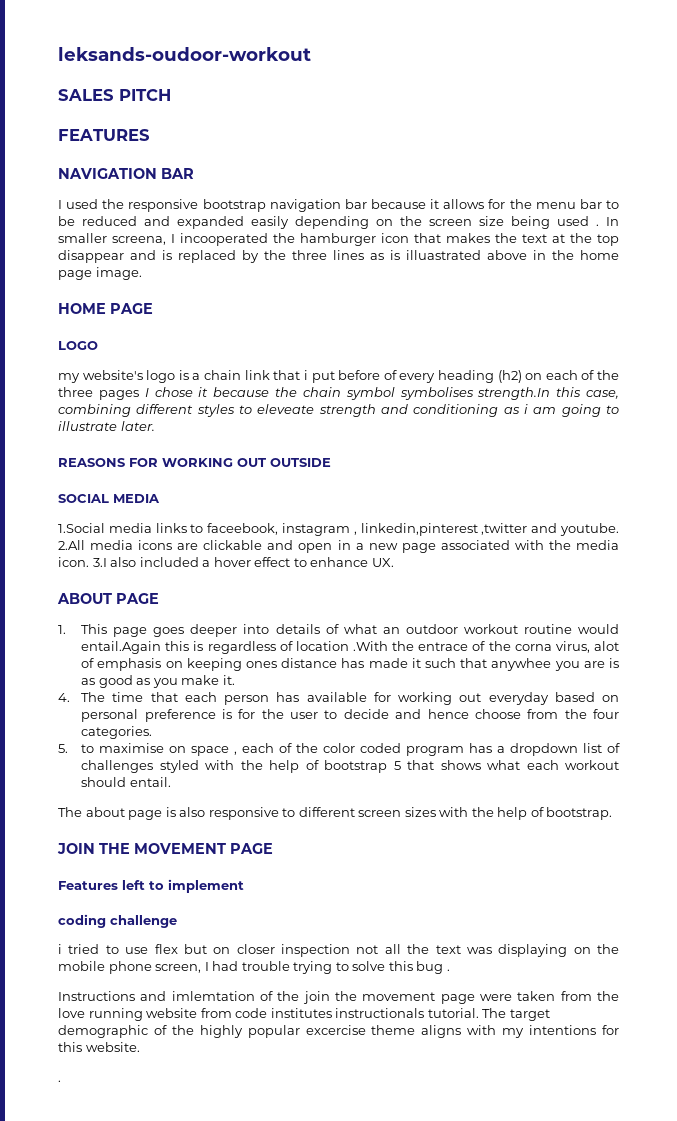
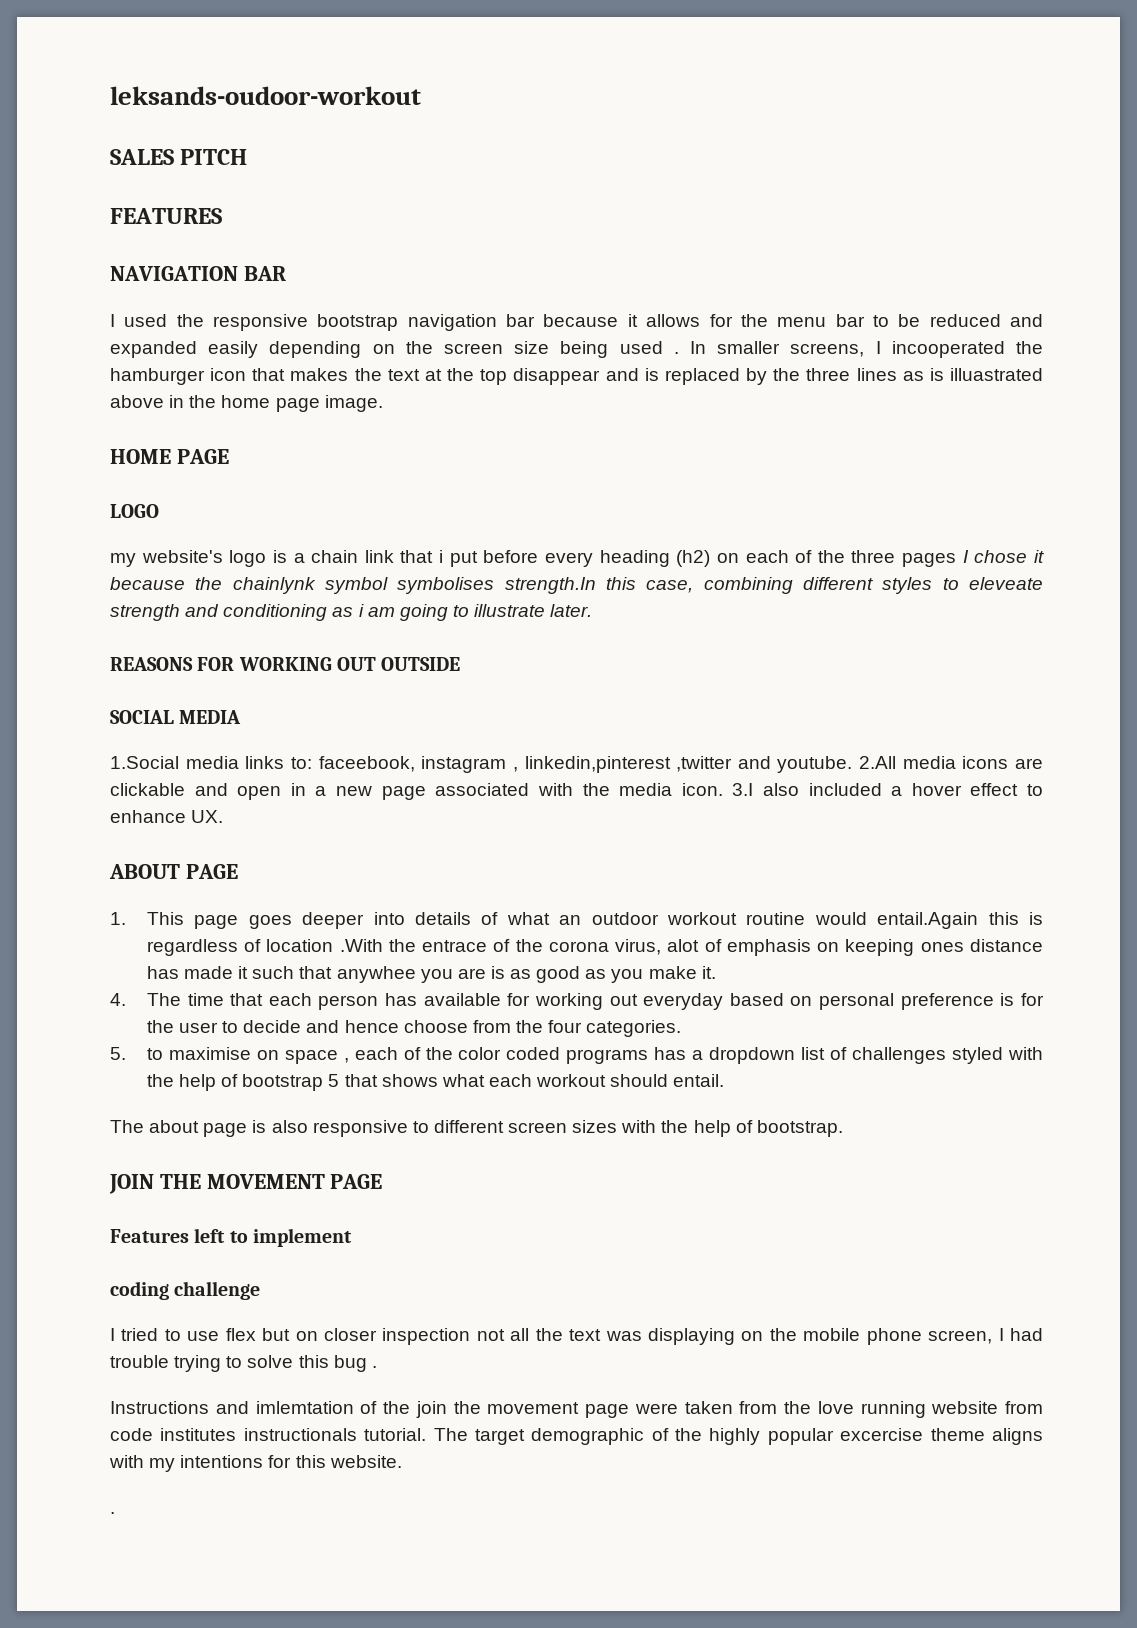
- In smaller screena, I incooperated the hamburger icon that makes the text at the top disappear and is replaced by the three lines as is illuastrated above in the home page image.
+ In smaller screens, I incooperated the hamburger icon that makes the text at the top disappear and is replaced by the three lines as is illuastrated above in the home page image.
- my website's logo is a chain link that i put before of every heading (h2) on each of the three pages I chose it because the chain symbol symbolises strength.In this case, combining different styles to eleveate strength and conditioning as i am going to illustrate later.
+ my website's logo is a chain link that i put before every heading (h2) on each of the three pages I chose it because the chainlynk symbol symbolises strength.In this case, combining different styles to eleveate strength and conditioning as i am going to illustrate later.
- 1.Social media links to faceebook, instagram , linkedin,pinterest ,twitter and youtube.
+ 1.Social media links to: faceebook, instagram , linkedin,pinterest ,twitter and youtube.
- 1. This page goes deeper into details of what an outdoor workout routine would entail.Again this is regardless of location .With the entrace of the corna virus, alot of emphasis on keeping ones distance has made it such that anywhee you are is as good as you make it.
+ 1. This page goes deeper into details of what an outdoor workout routine would entail.Again this is regardless of location .With the entrace of the corona virus, alot of emphasis on keeping ones distance has made it such that anywhee you are is as good as you make it.
- 5. to maximise on space , each of the color coded program has a dropdown list of challenges styled with the help of bootstrap 5 that shows what each workout should entail.
+ 5. to maximise on space , each of the color coded programs has a dropdown list of challenges styled with the help of bootstrap 5 that shows what each workout should entail.
- i tried to use flex but on closer inspection not all the text was displaying on the mobile phone screen, I had trouble trying to solve this bug .
+ I tried to use flex but on closer inspection not all the text was displaying on the mobile phone screen, I had trouble trying to solve this bug .

